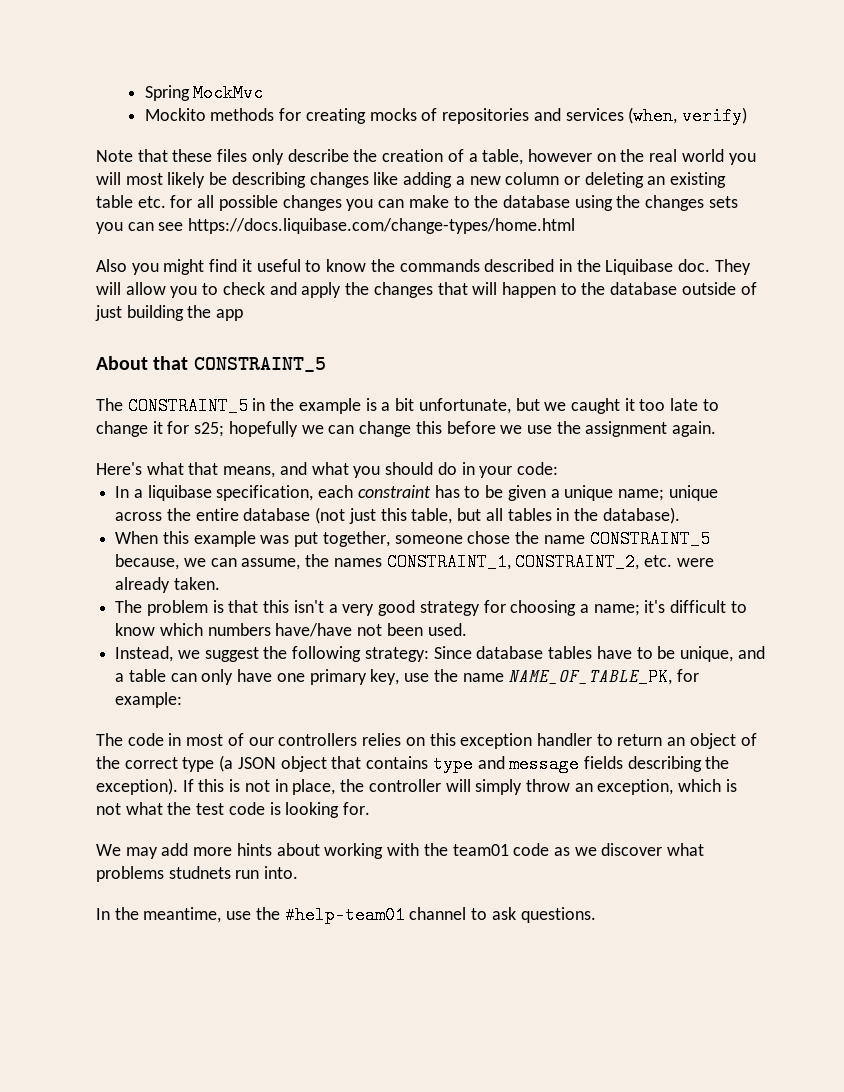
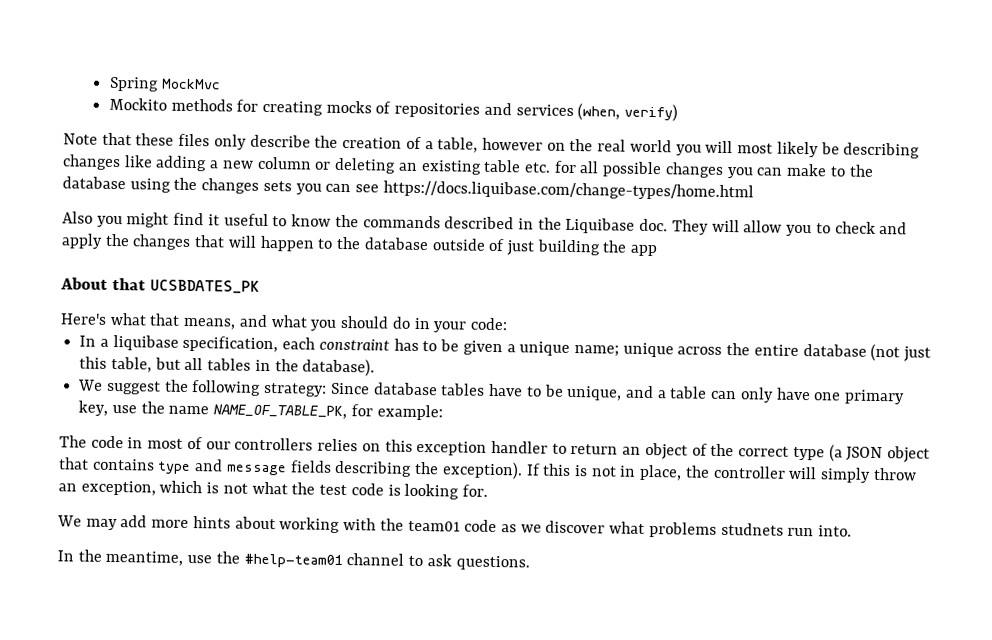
- About that CONSTRAINT_5
- The CONSTRAINT_5 in the example is a bit unfortunate, but we caught it too late to change it for s25; hopefully we can change this before we use the assignment again.
+ About that UCSBDATES_PK
- When this example was put together, someone chose the name CONSTRAINT_5 because, we can assume, the names CONSTRAINT_1, CONSTRAINT_2, etc. were already taken.
- The problem is that this isn't a very good strategy for choosing a name; it's difficult to know which numbers have/have not been used.
- Instead, we suggest the following strategy: Since database tables have to be unique, and a table can only have one primary key, use the name NAME_OF_TABLE_PK, for example:
+ We suggest the following strategy: Since database tables have to be unique, and a table can only have one primary key, use the name NAME_OF_TABLE_PK, for example:

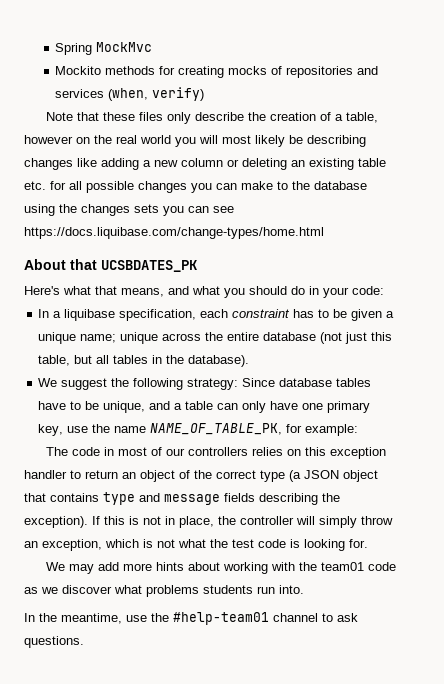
- Also you might find it useful to know the commands described in the Liquibase doc. They will allow you to check and apply the changes that will happen to the database outside of just building the app
- We may add more hints about working with the team01 code as we discover what problems studnets run into.
+ We may add more hints about working with the team01 code as we discover what problems students run into.

